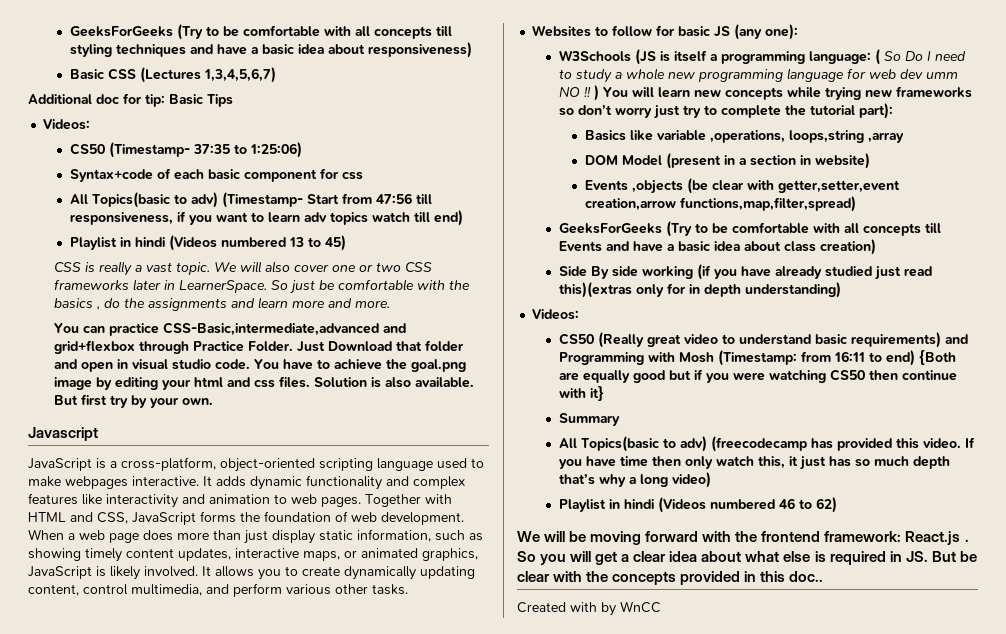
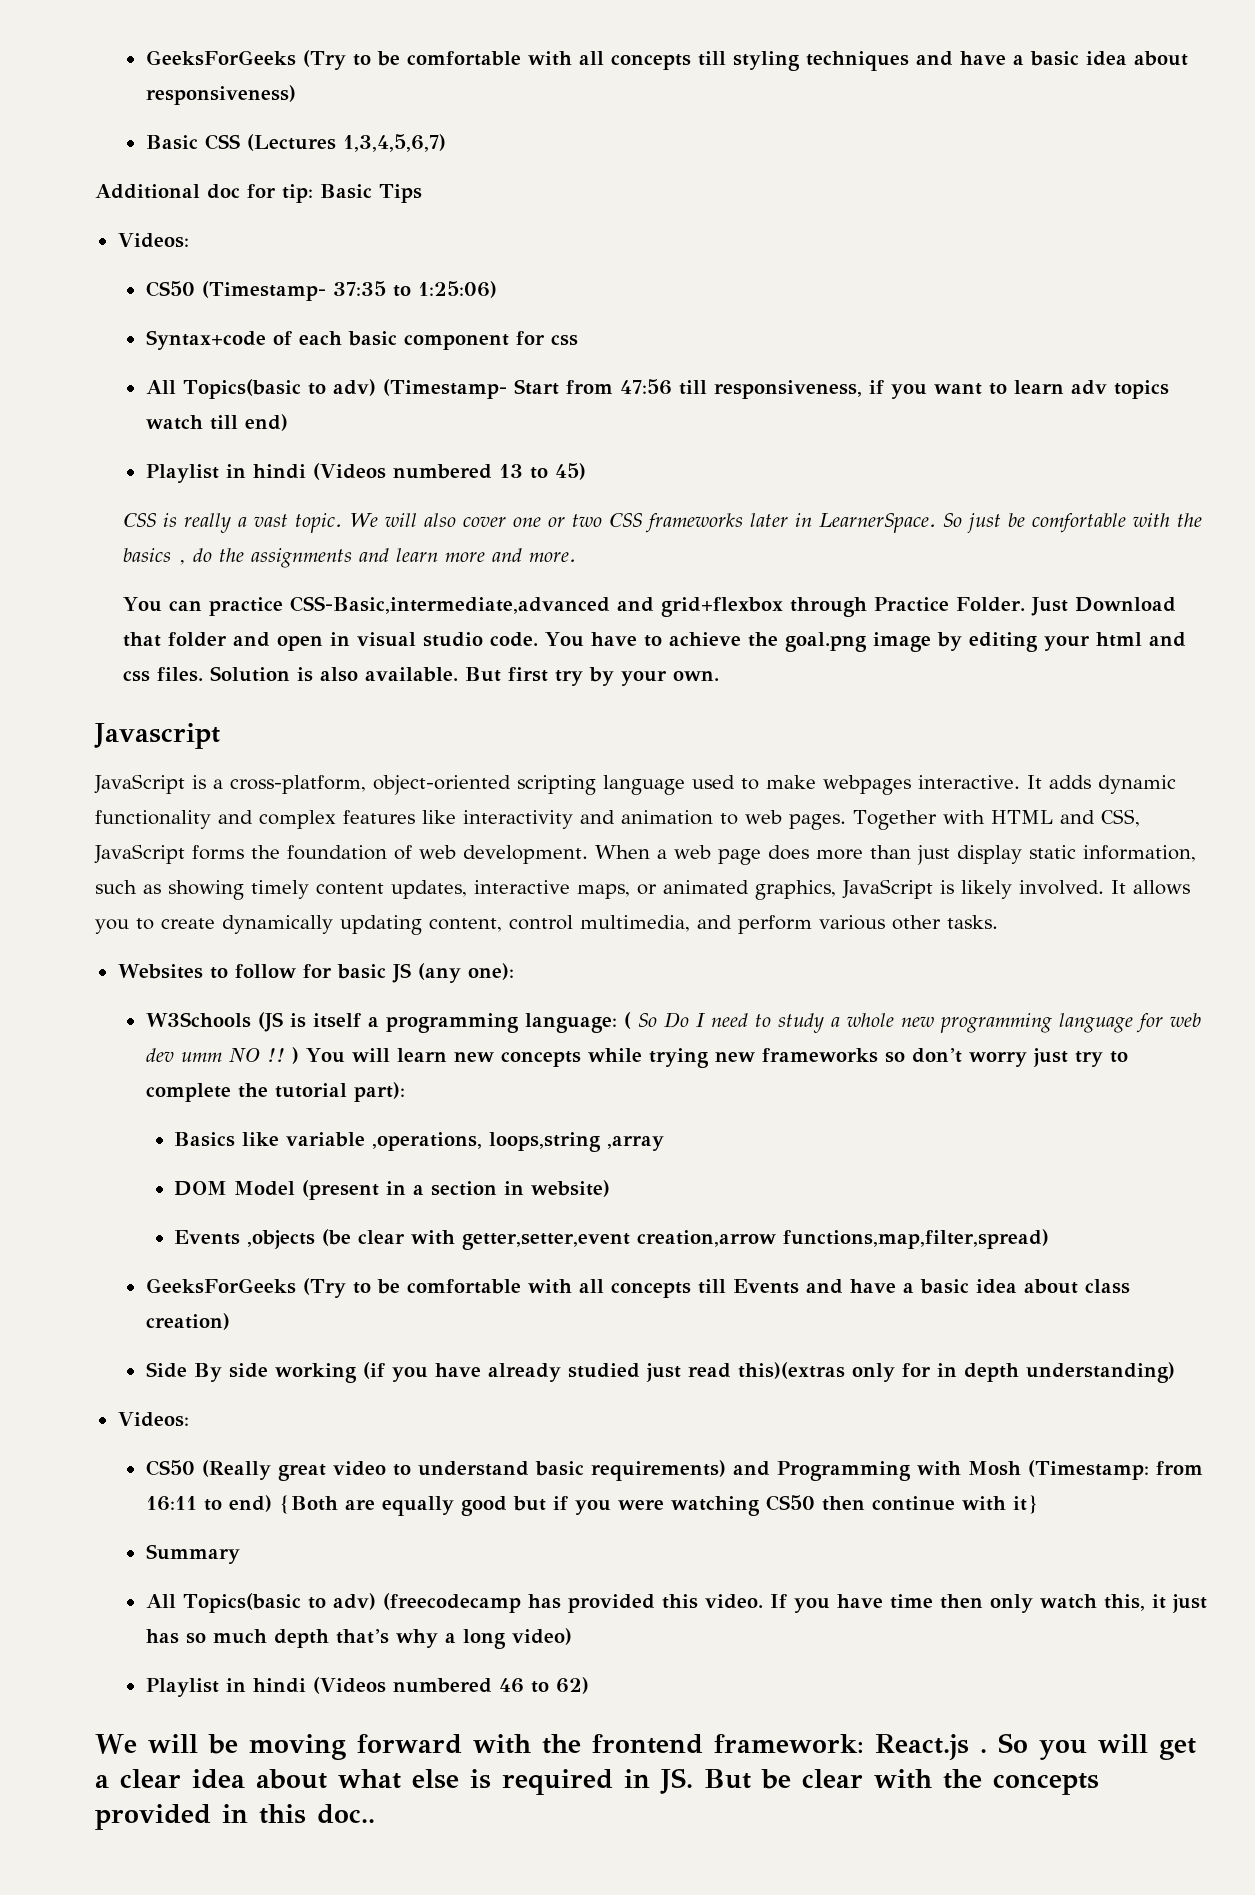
- Created with by WnCC

